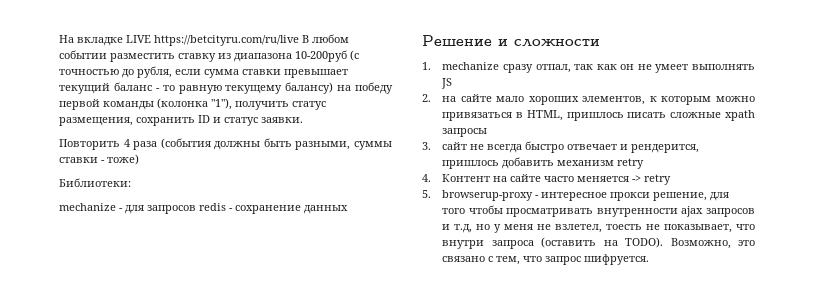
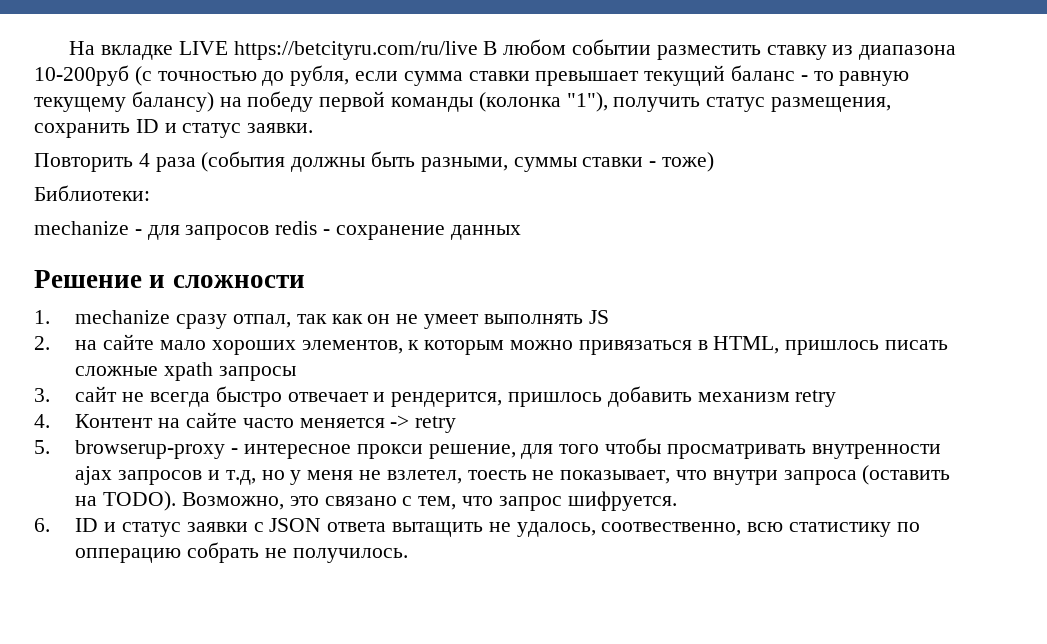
+ 6. ID и статус заявки с JSON ответа вытащить не удалось, соотвественно, всю статистику по опперацию собрать не получилось.

